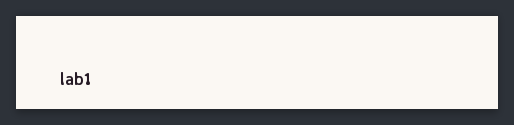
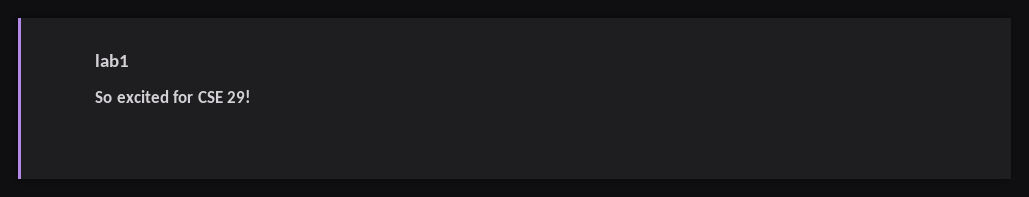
+ So excited for CSE 29!

